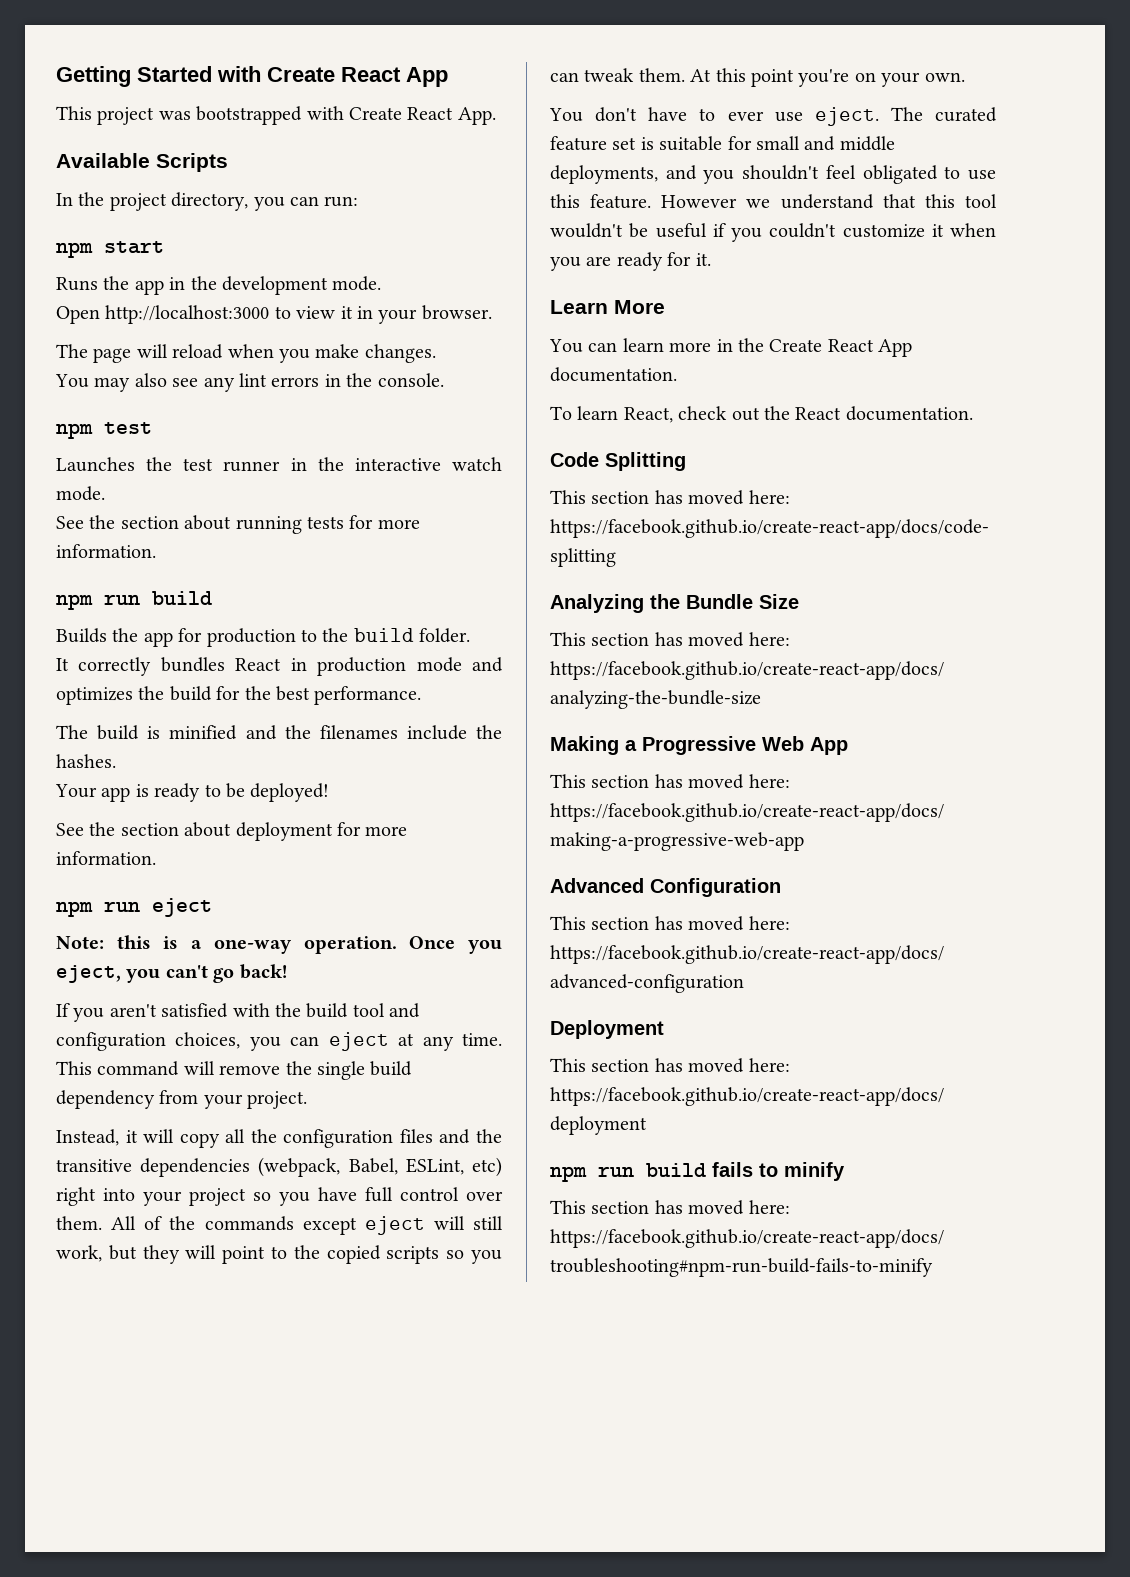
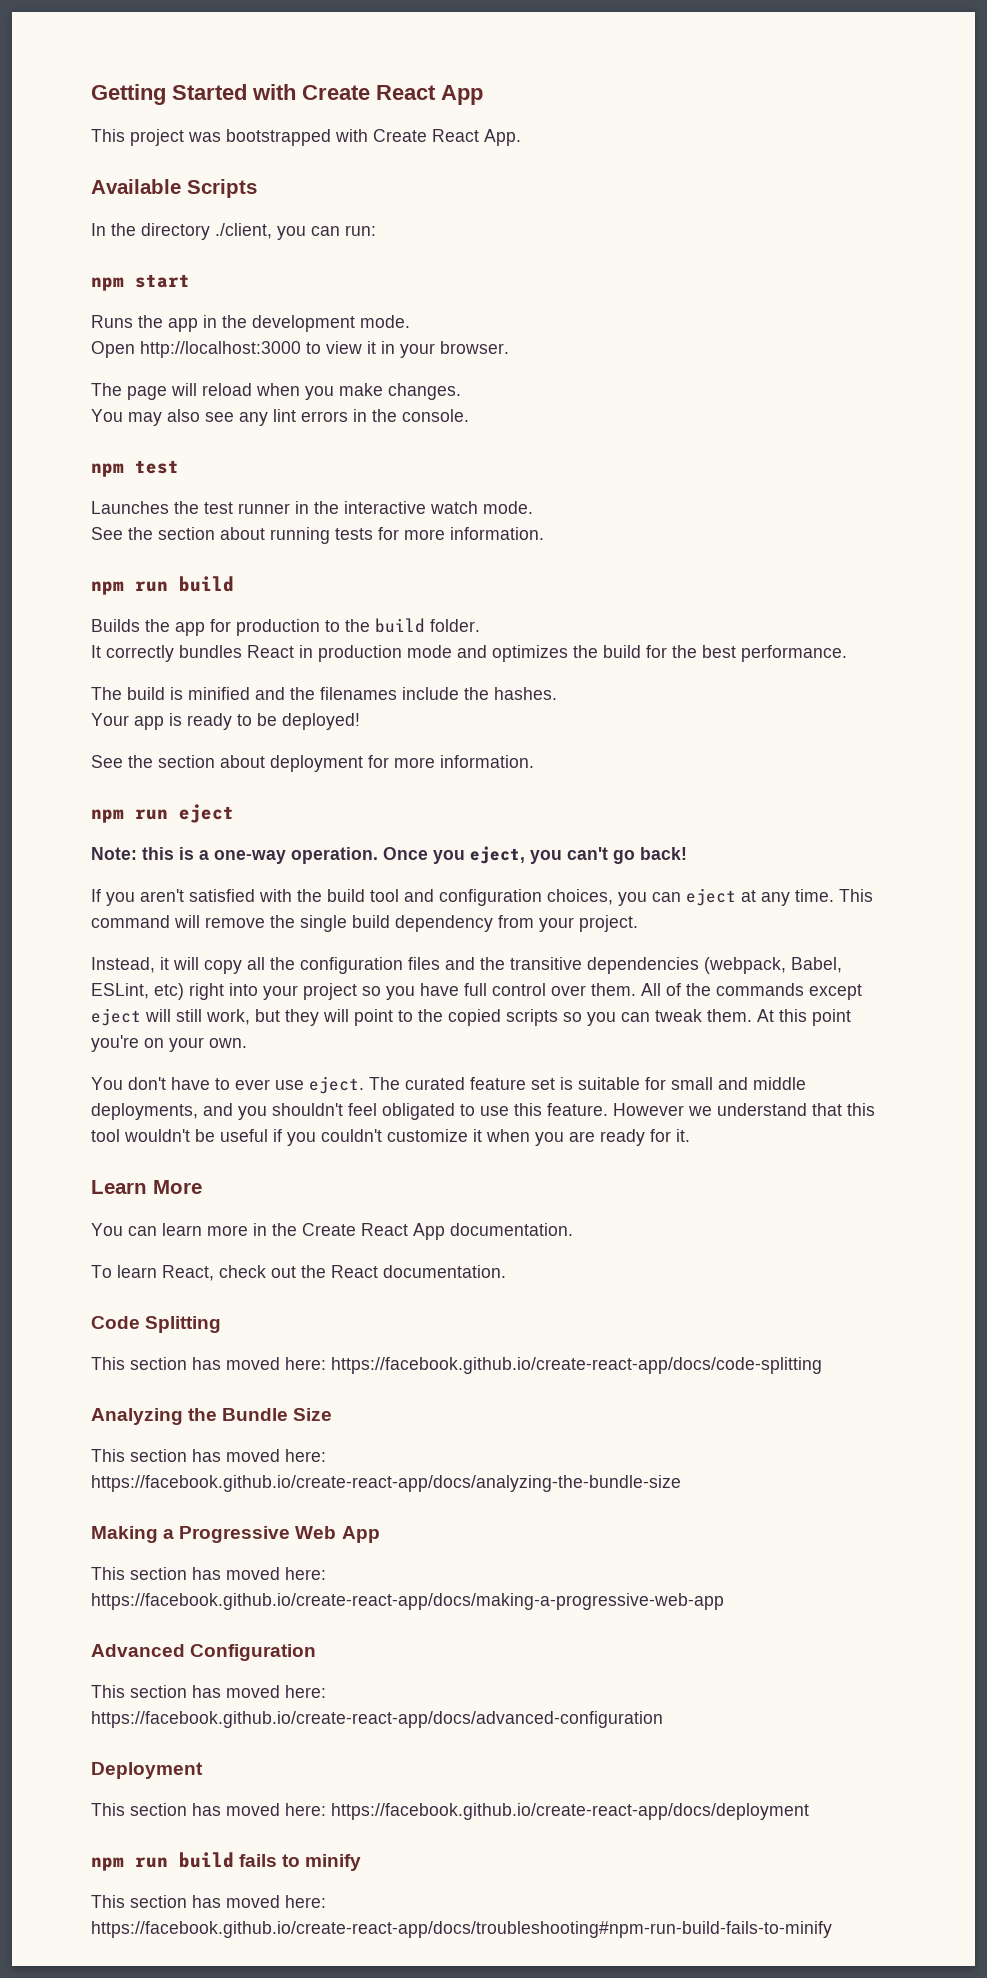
- In the project directory, you can run:
+ In the directory ./client, you can run:

